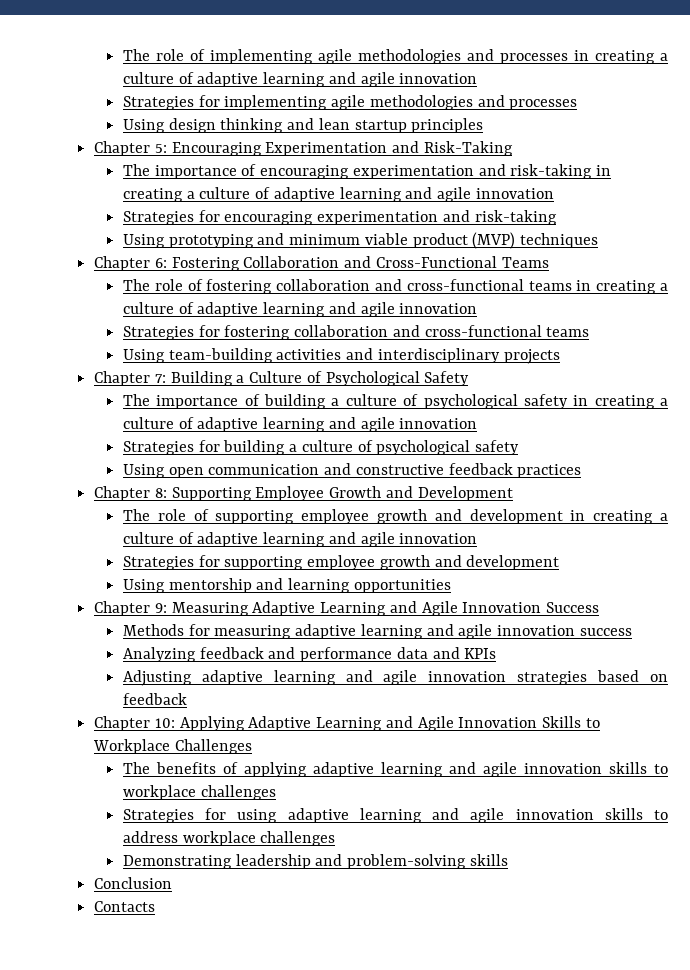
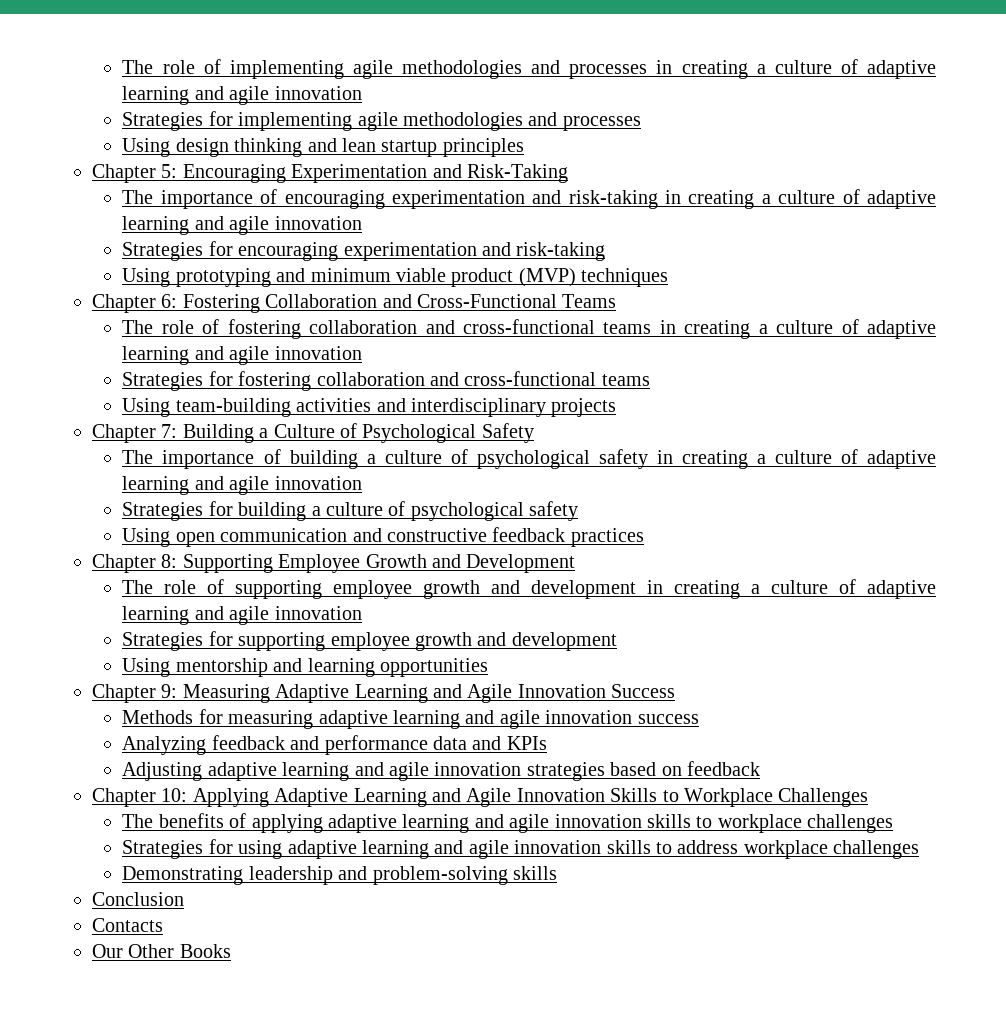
+ Our Other Books

